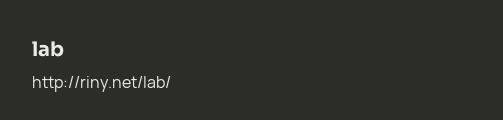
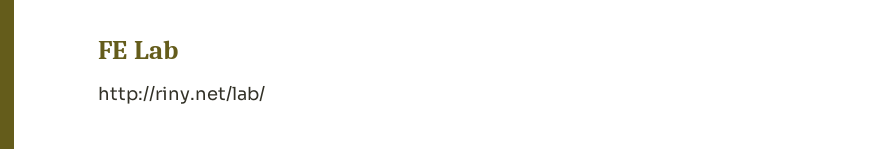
- lab
+ FE Lab

